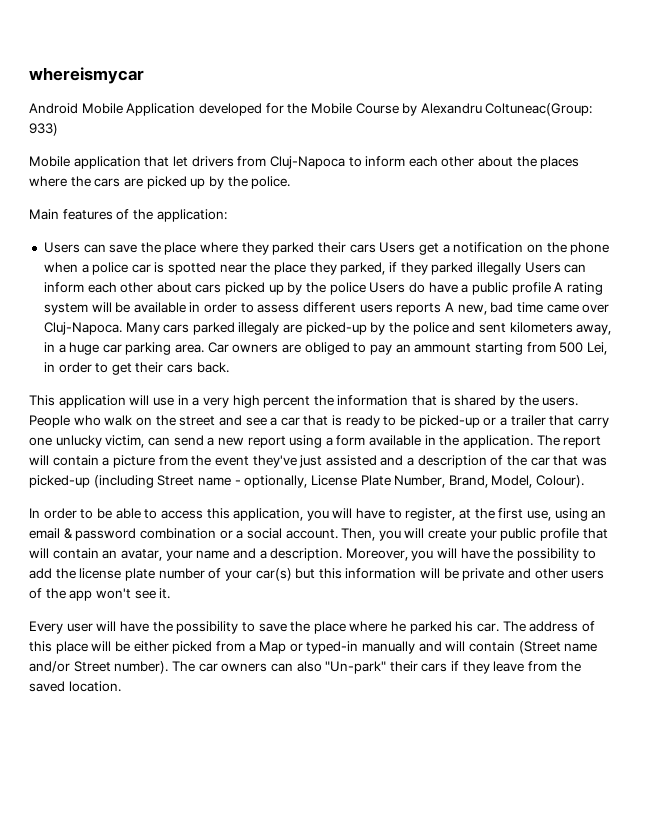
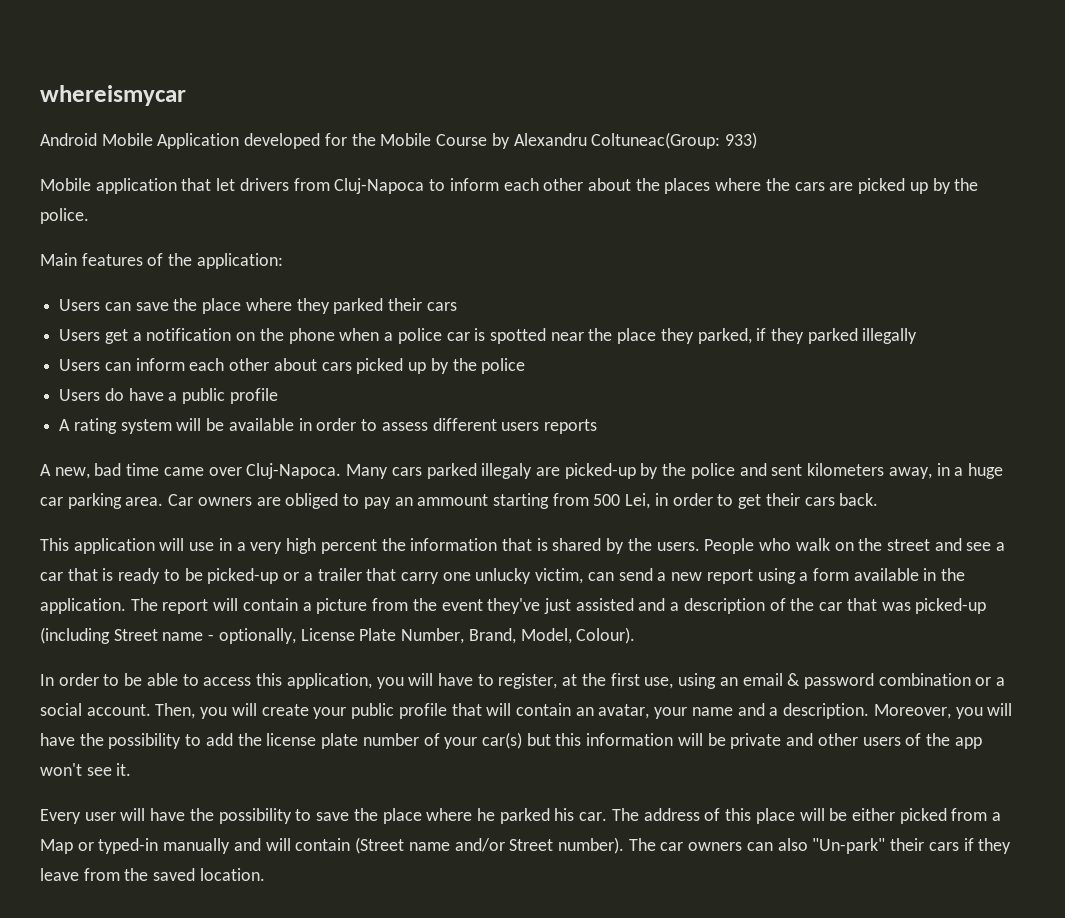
- Users can save the place where they parked their cars Users get a notification on the phone when a police car is spotted near the place they parked, if they parked illegally Users can inform each other about cars picked up by the police Users do have a public profile A rating system will be available in order to assess different users reports A new, bad time came over Cluj-Napoca.
+ Users can save the place where they parked their cars
+ Users get a notification on the phone when a police car is spotted near the place they parked, if they parked illegally
+ Users can inform each other about cars picked up by the police
+ Users do have a public profile
+ A rating system will be available in order to assess different users reports
+ A new, bad time came over Cluj-Napoca.

